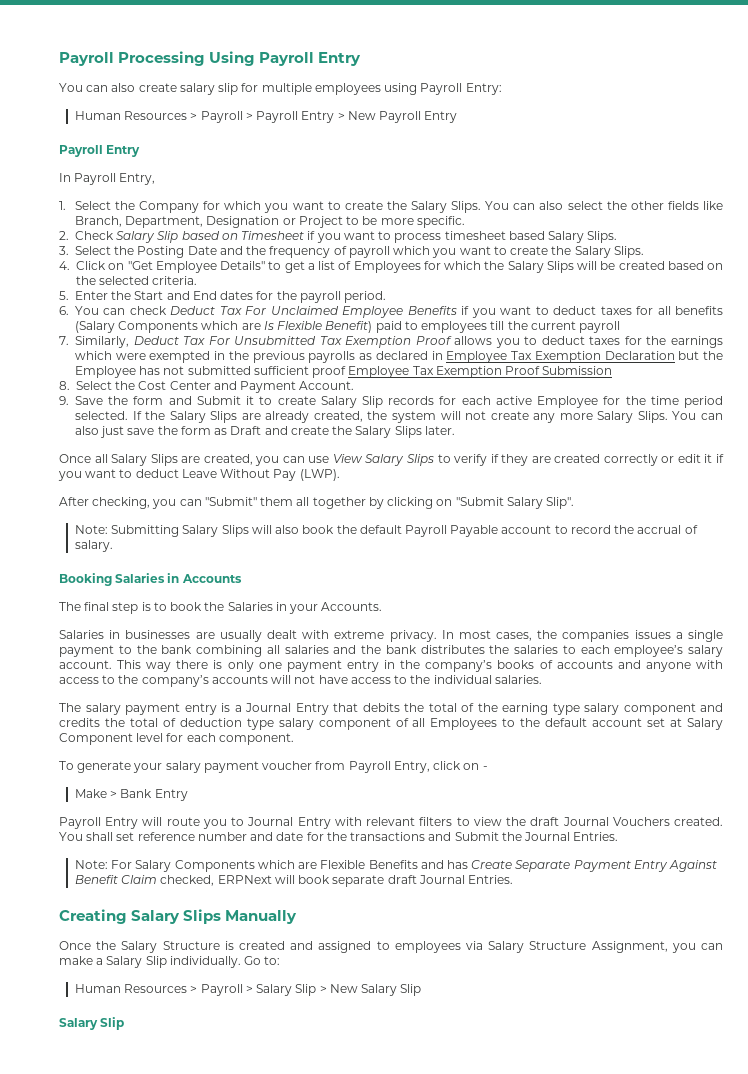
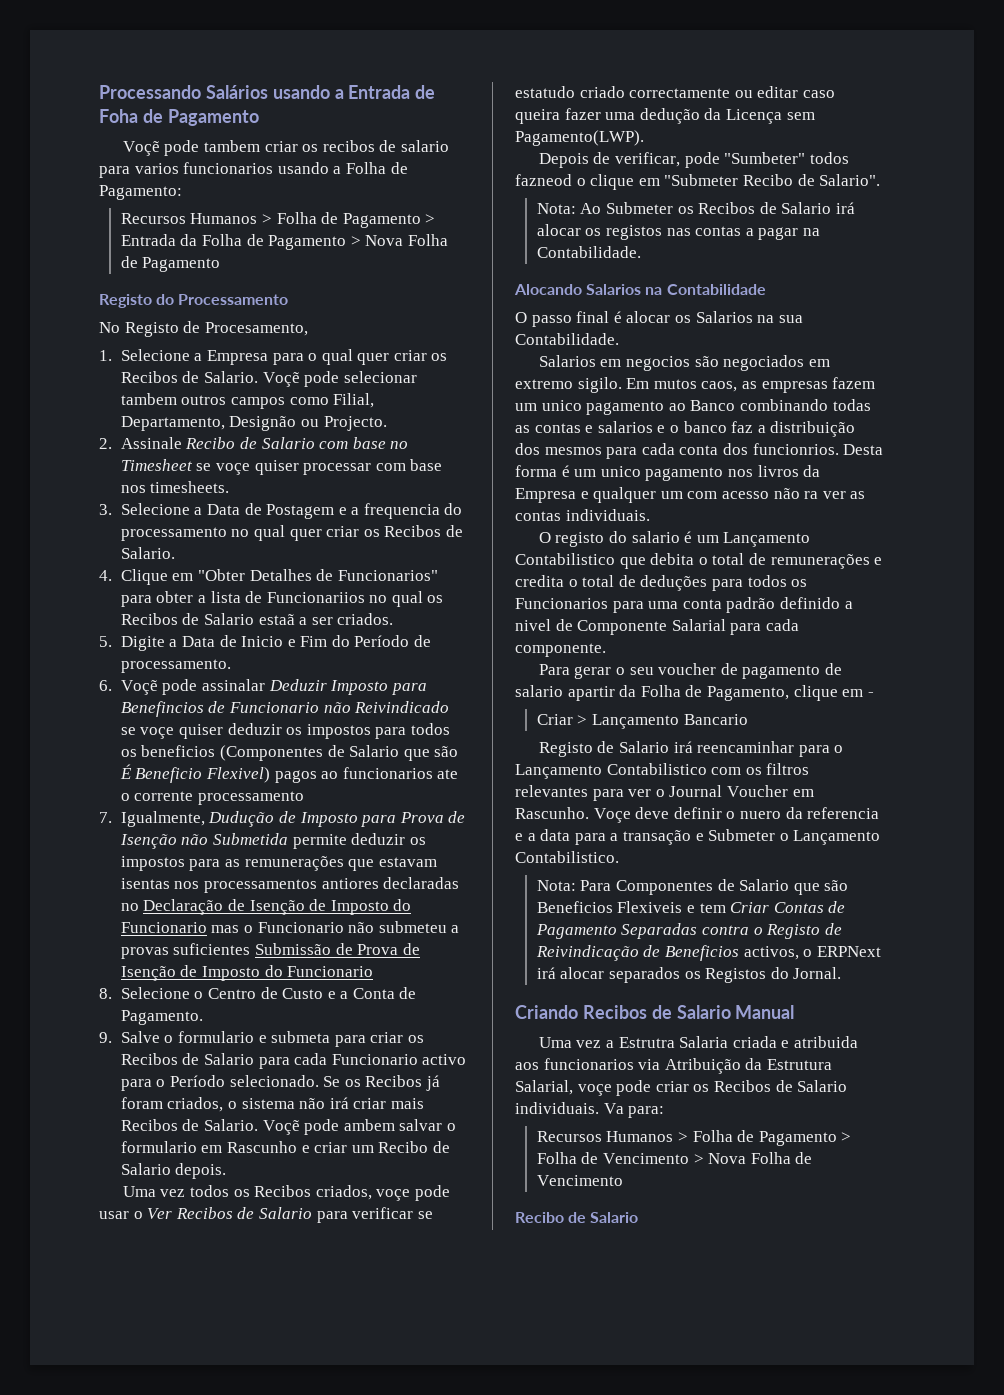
- Payroll Processing Using Payroll Entry
- You can also create salary slip for multiple employees using Payroll Entry:
- Human Resources > Payroll > Payroll Entry > New Payroll Entry
- Payroll Entry
- In Payroll Entry,
- 1. Select the Company for which you want to create the Salary Slips. You can also select the other fields like Branch, Department, Designation or Project to be more specific.
- 2. Check Salary Slip based on Timesheet if you want to process timesheet based Salary Slips.
- 3. Select the Posting Date and the frequency of payroll which you want to create the Salary Slips.
- 4. Click on "Get Employee Details" to get a list of Employees for which the Salary Slips will be created based on the selected criteria.
- 5. Enter the Start and End dates for the payroll period.
- 6. You can check Deduct Tax For Unclaimed Employee Benefits if you want to deduct taxes for all benefits (Salary Components which are Is Flexible Benefit) paid to employees till the current payroll
- 7. Similarly, Deduct Tax For Unsubmitted Tax Exemption Proof allows you to deduct taxes for the earnings which were exempted in the previous payrolls as declared in Employee Tax Exemption Declaration but the Employee has not submitted sufficient proof Employee Tax Exemption Proof Submission
- 8. Select the Cost Center and Payment Account.
- 9. Save the form and Submit it to create Salary Slip records for each active Employee for the time period selected. If the Salary Slips are already created, the system will not create any more Salary Slips. You can also just save the form as Draft and create the Salary Slips later.
- Once all Salary Slips are created, you can use View Salary Slips to verify if they are created correctly or edit it if you want to deduct Leave Without Pay (LWP).
- After checking, you can "Submit" them all together by clicking on "Submit Salary Slip".
- Note: Submitting Salary Slips will also book the default Payroll Payable account to record the accrual of salary.
- Booking Salaries in Accounts
- The final step is to book the Salaries in your Accounts.
- Salaries in businesses are usually dealt with extreme privacy. In most cases, the companies issues a single payment to the bank combining all salaries and the bank distributes the salaries to each employee’s salary account. This way there is only one payment entry in the company’s books of accounts and anyone with access to the company’s accounts will not have access to the individual salaries.
- The salary payment entry is a Journal Entry that debits the total of the earning type salary component and credits the total of deduction type salary component of all Employees to the default account set at Salary Component level for each component.
- To generate your salary payment voucher from Payroll Entry, click on -
- Make > Bank Entry
- Payroll Entry will route you to Journal Entry with relevant filters to view the draft Journal Vouchers created. You shall set reference number and date for the transactions and Submit the Journal Entries.
- Note: For Salary Components which are Flexible Benefits and has Create Separate Payment Entry Against Benefit Claim checked, ERPNext will book separate draft Journal Entries.
- Creating Salary Slips Manually
- Once the Salary Structure is created and assigned to employees via Salary Structure Assignment, you can make a Salary Slip individually. Go to:
- Human Resources > Payroll > Salary Slip > New Salary Slip
- Salary Slip
+ Processando Salários usando a Entrada de Foha de Pagamento
+ Voçẽ pode tambem criar os recibos de salario para varios funcionarios usando a Folha de Pagamento:
+ Recursos Humanos > Folha de Pagamento > Entrada da Folha de Pagamento > Nova Folha de Pagamento
+ Registo do Processamento
+ No Registo de Procesamento,
+ 1. Selecione a Empresa para o qual quer criar os Recibos de Salario. Voçẽ pode selecionar tambem outros campos como Filial, Departamento, Designão ou Projecto.
+ 2. Assinale Recibo de Salario com base no Timesheet se voçe quiser processar com base nos timesheets.
+ 3. Selecione a Data de Postagem e a frequencia do processamento no qual quer criar os Recibos de Salario.
+ 4. Clique em "Obter Detalhes de Funcionarios" para obter a lista de Funcionariios no qual os Recibos de Salario estaã a ser criados.
+ 5. Digite a Data de Inicio e Fim do Período de processamento.
+ 6. Voçẽ pode assinalar Deduzir Imposto para Benefincios de Funcionario não Reivindicado se voçe quiser deduzir os impostos para todos os beneficios (Componentes de Salario que são É Beneficio Flexivel) pagos ao funcionarios ate o corrente processamento
+ 7. Igualmente, Dudução de Imposto para Prova de Isenção não Submetida permite deduzir os impostos para as remunerações que estavam isentas nos processamentos antiores declaradas no Declaração de Isenção de Imposto do Funcionario mas o Funcionario não submeteu a provas suficientes Submissão de Prova de Isenção de Imposto do Funcionario
+ 8. Selecione o Centro de Custo e a Conta de Pagamento.
+ 9. Salve o formulario e submeta para criar os Recibos de Salario para cada Funcionario activo para o Período selecionado. Se os Recibos já foram criados, o sistema não irá criar mais Recibos de Salario. Voçẽ pode ambem salvar o formulario em Rascunho e criar um Recibo de Salario depois.
+ Uma vez todos os Recibos criados, voçe pode usar o Ver Recibos de Salario para verificar se estatudo criado correctamente ou editar caso queira fazer uma dedução da Licença sem Pagamento(LWP).
+ Depois de verificar, pode "Sumbeter" todos fazneod o clique em "Submeter Recibo de Salario".
+ Nota: Ao Submeter os Recibos de Salario irá alocar os registos nas contas a pagar na Contabilidade.
+ Alocando Salarios na Contabilidade
+ O passo final é alocar os Salarios na sua Contabilidade.
+ Salarios em negocios são negociados em extremo sigilo. Em mutos caos, as empresas fazem um unico pagamento ao Banco combinando todas as contas e salarios e o banco faz a distribuição dos mesmos para cada conta dos funcionrios. Desta forma é um unico pagamento nos livros da Empresa e qualquer um com acesso não ra ver as contas individuais.
+ O registo do salario é um Lançamento Contabilistico que debita o total de remunerações e credita o total de deduções para todos os Funcionarios para uma conta padrão definido a nivel de Componente Salarial para cada componente.
+ Para gerar o seu voucher de pagamento de salario apartir da Folha de Pagamento, clique em -
+ Criar > Lançamento Bancario
+ Registo de Salario irá reencaminhar para o Lançamento Contabilistico com os filtros relevantes para ver o Journal Voucher em Rascunho. Voçe deve definir o nuero da referencia e a data para a transação e Submeter o Lançamento Contabilistico.
+ Nota: Para Componentes de Salario que são Beneficios Flexiveis e tem Criar Contas de Pagamento Separadas contra o Registo de Reivindicação de Beneficios activos, o ERPNext irá alocar separados os Registos do Jornal.
+ Criando Recibos de Salario Manual
+ Uma vez a Estrutra Salaria criada e atribuida aos funcionarios via Atribuição da Estrutura Salarial, voçe pode criar os Recibos de Salario individuais. Va para:
+ Recursos Humanos > Folha de Pagamento > Folha de Vencimento > Nova Folha de Vencimento
+ Recibo de Salario

